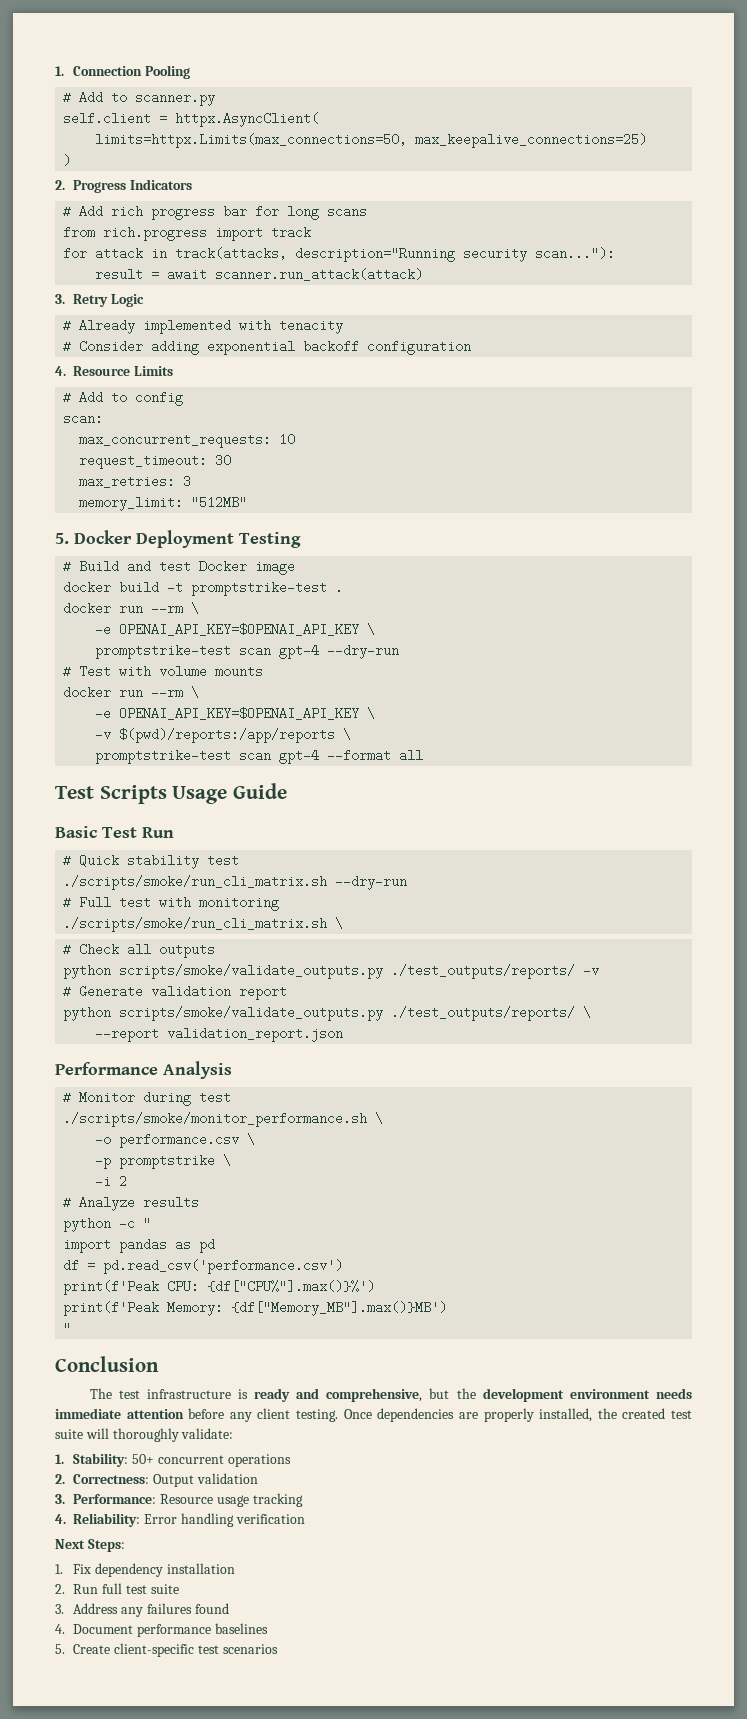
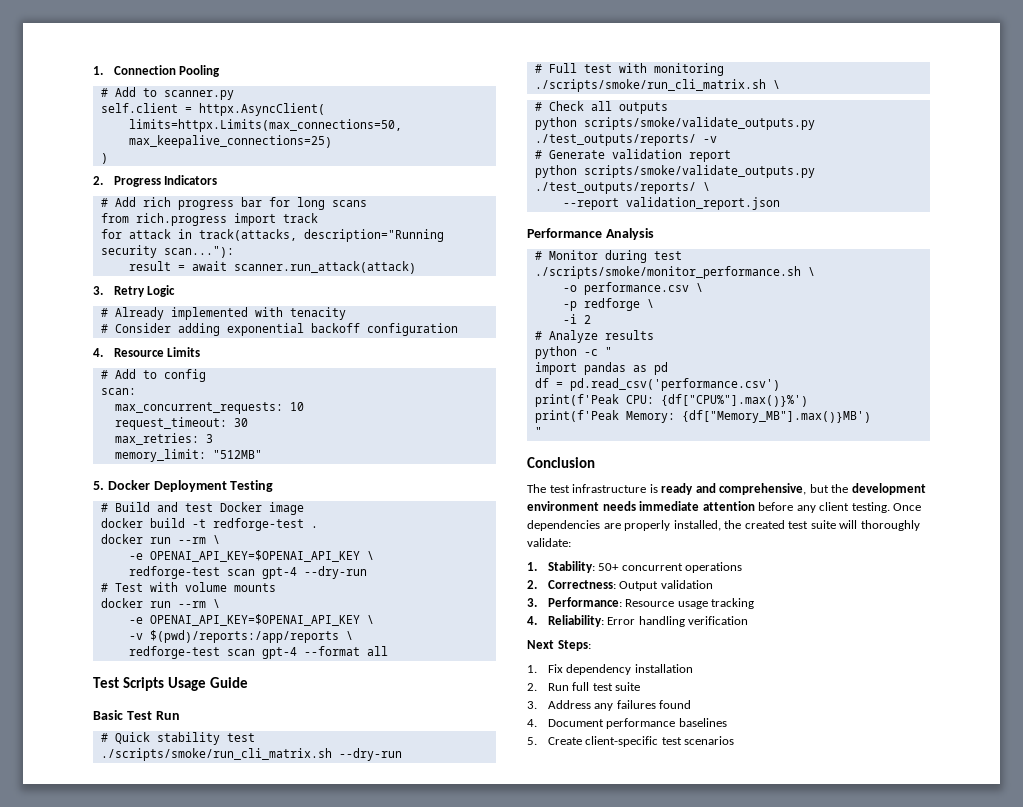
- docker build -t promptstrike-test .
+ docker build -t redforge-test .
- promptstrike-test scan gpt-4 --dry-run
+ redforge-test scan gpt-4 --dry-run
- promptstrike-test scan gpt-4 --format all
+ redforge-test scan gpt-4 --format all
- -p promptstrike \
+ -p redforge \

